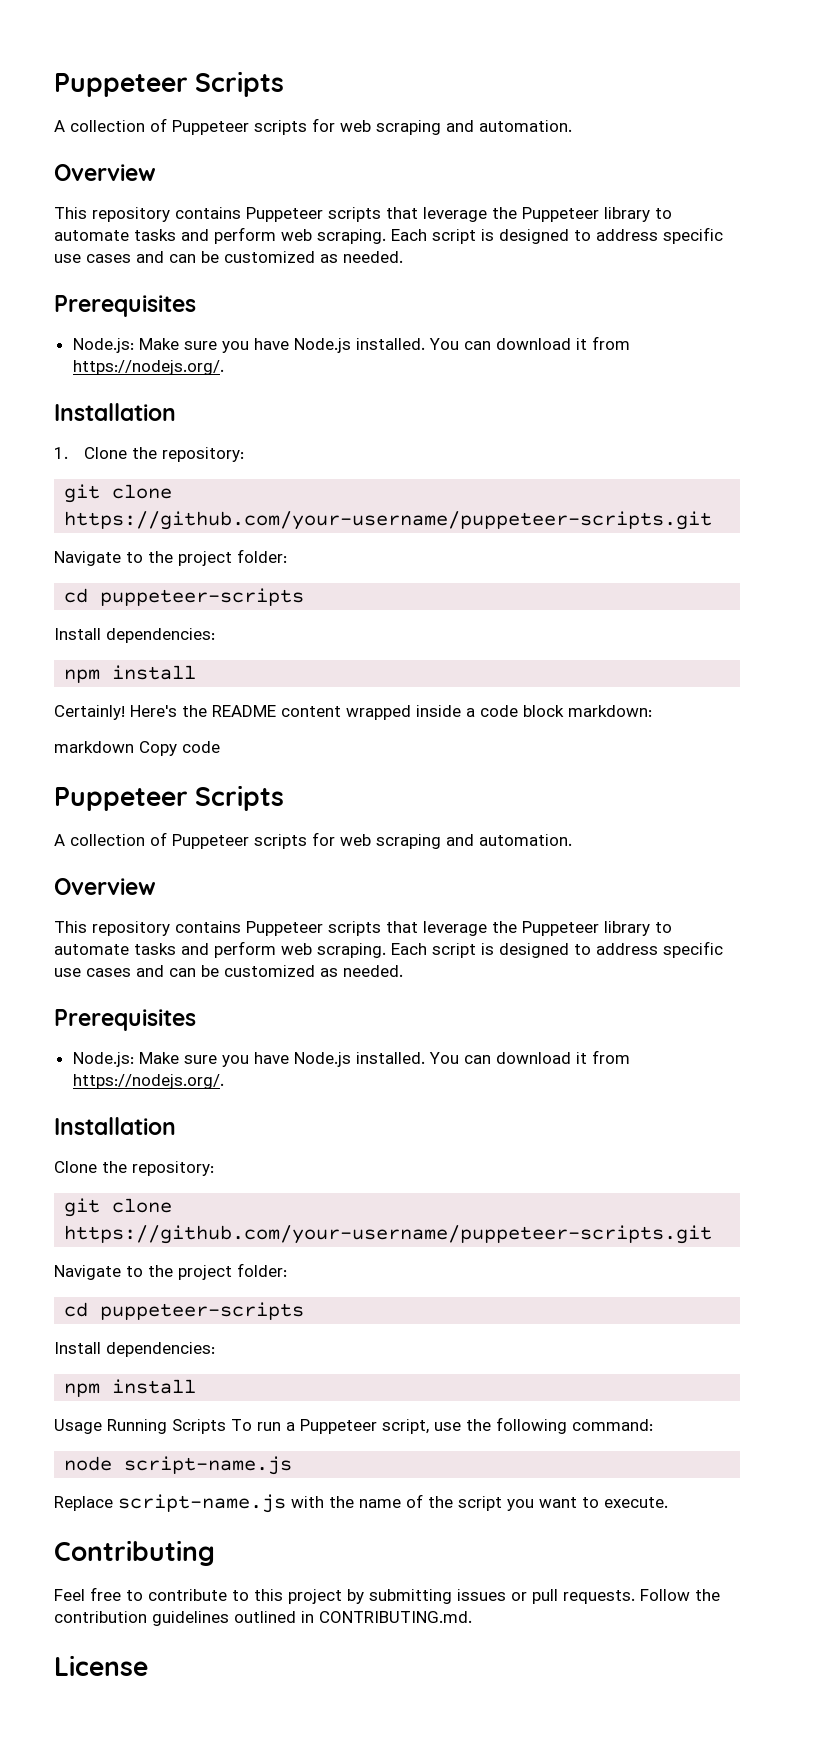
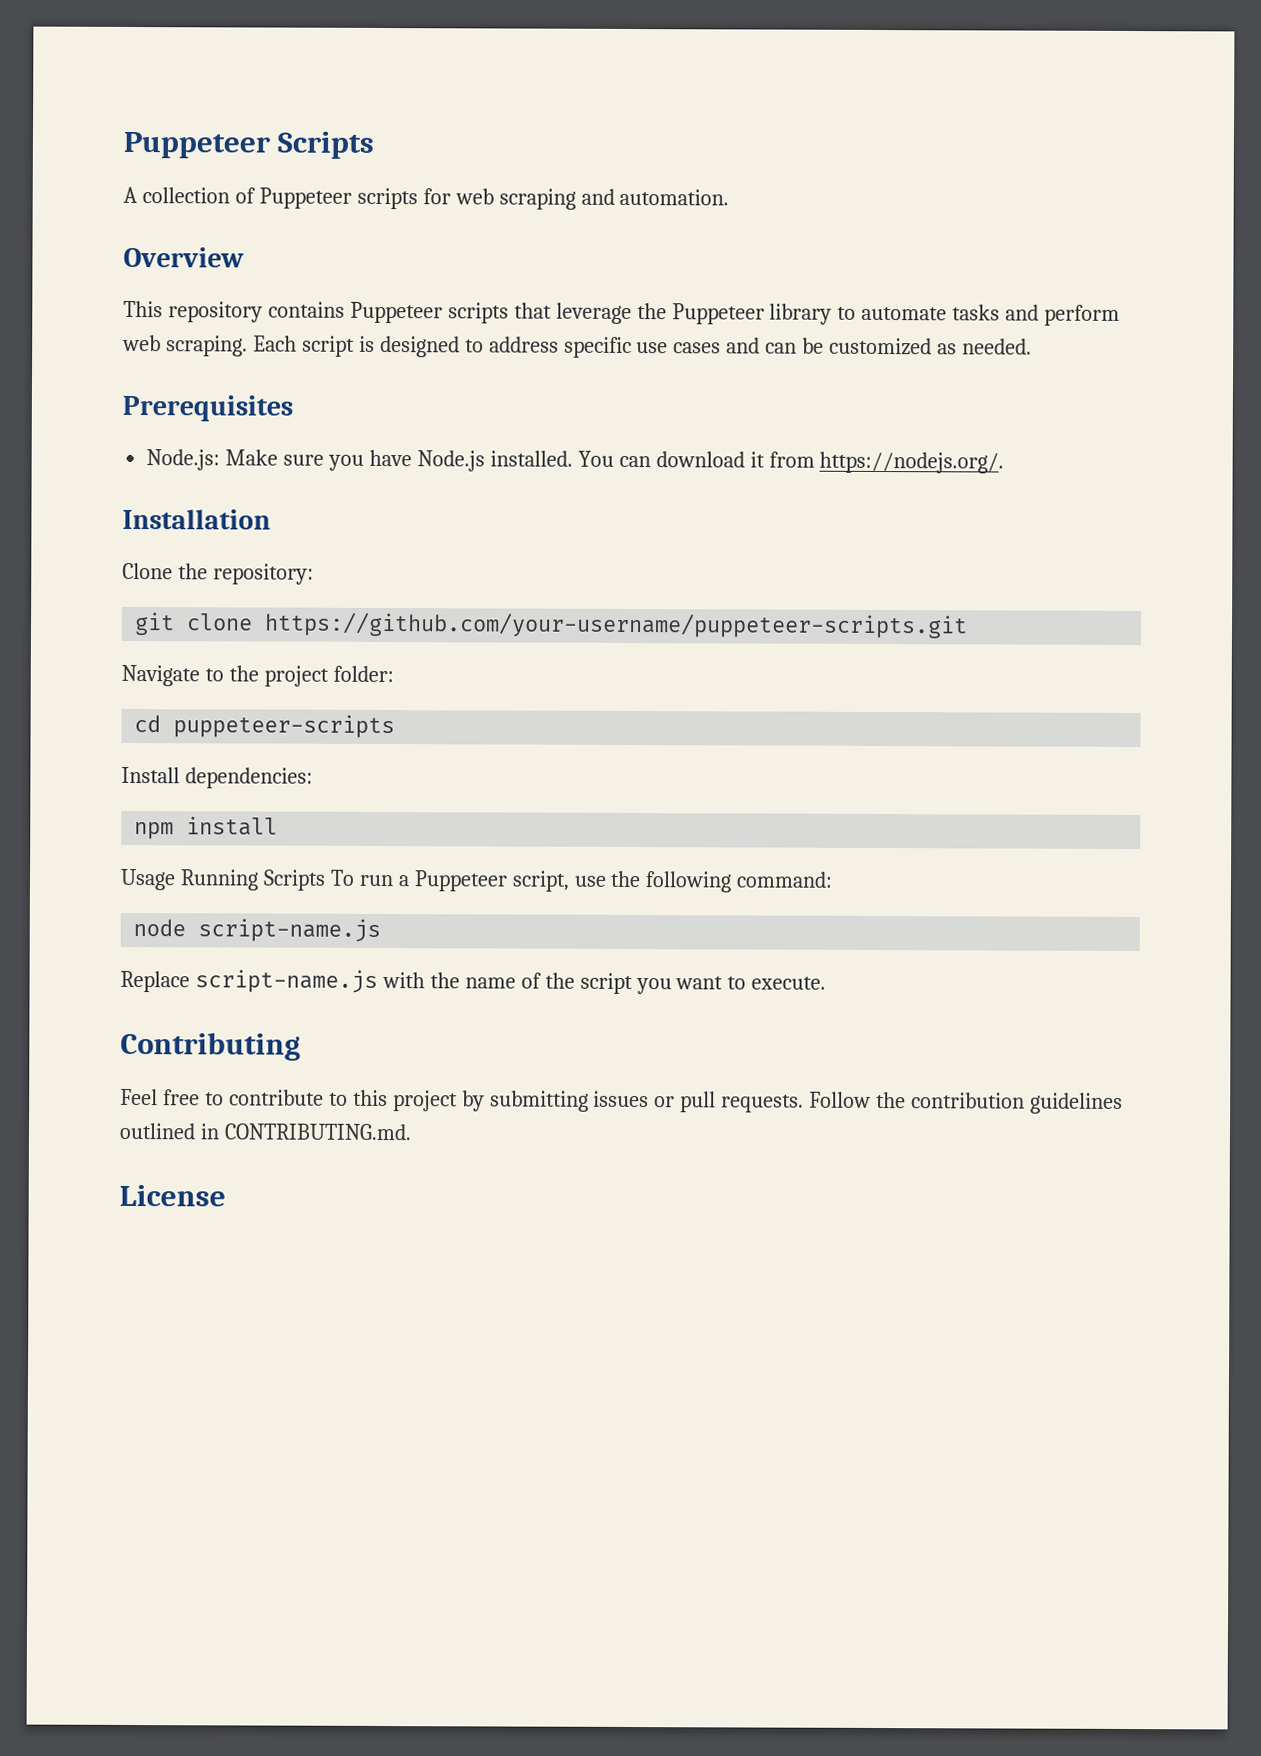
- 1. Clone the repository:
- git clone https://github.com/your-username/puppeteer-scripts.git
- Navigate to the project folder:
- cd puppeteer-scripts
- Install dependencies:
- npm install
- Certainly! Here's the README content wrapped inside a code block markdown:
- markdown Copy code
- Puppeteer Scripts
- A collection of Puppeteer scripts for web scraping and automation.
- Overview
- This repository contains Puppeteer scripts that leverage the Puppeteer library to automate tasks and perform web scraping. Each script is designed to address specific use cases and can be customized as needed.
- Prerequisites
- Node.js: Make sure you have Node.js installed. You can download it from https://nodejs.org/.
- Installation

